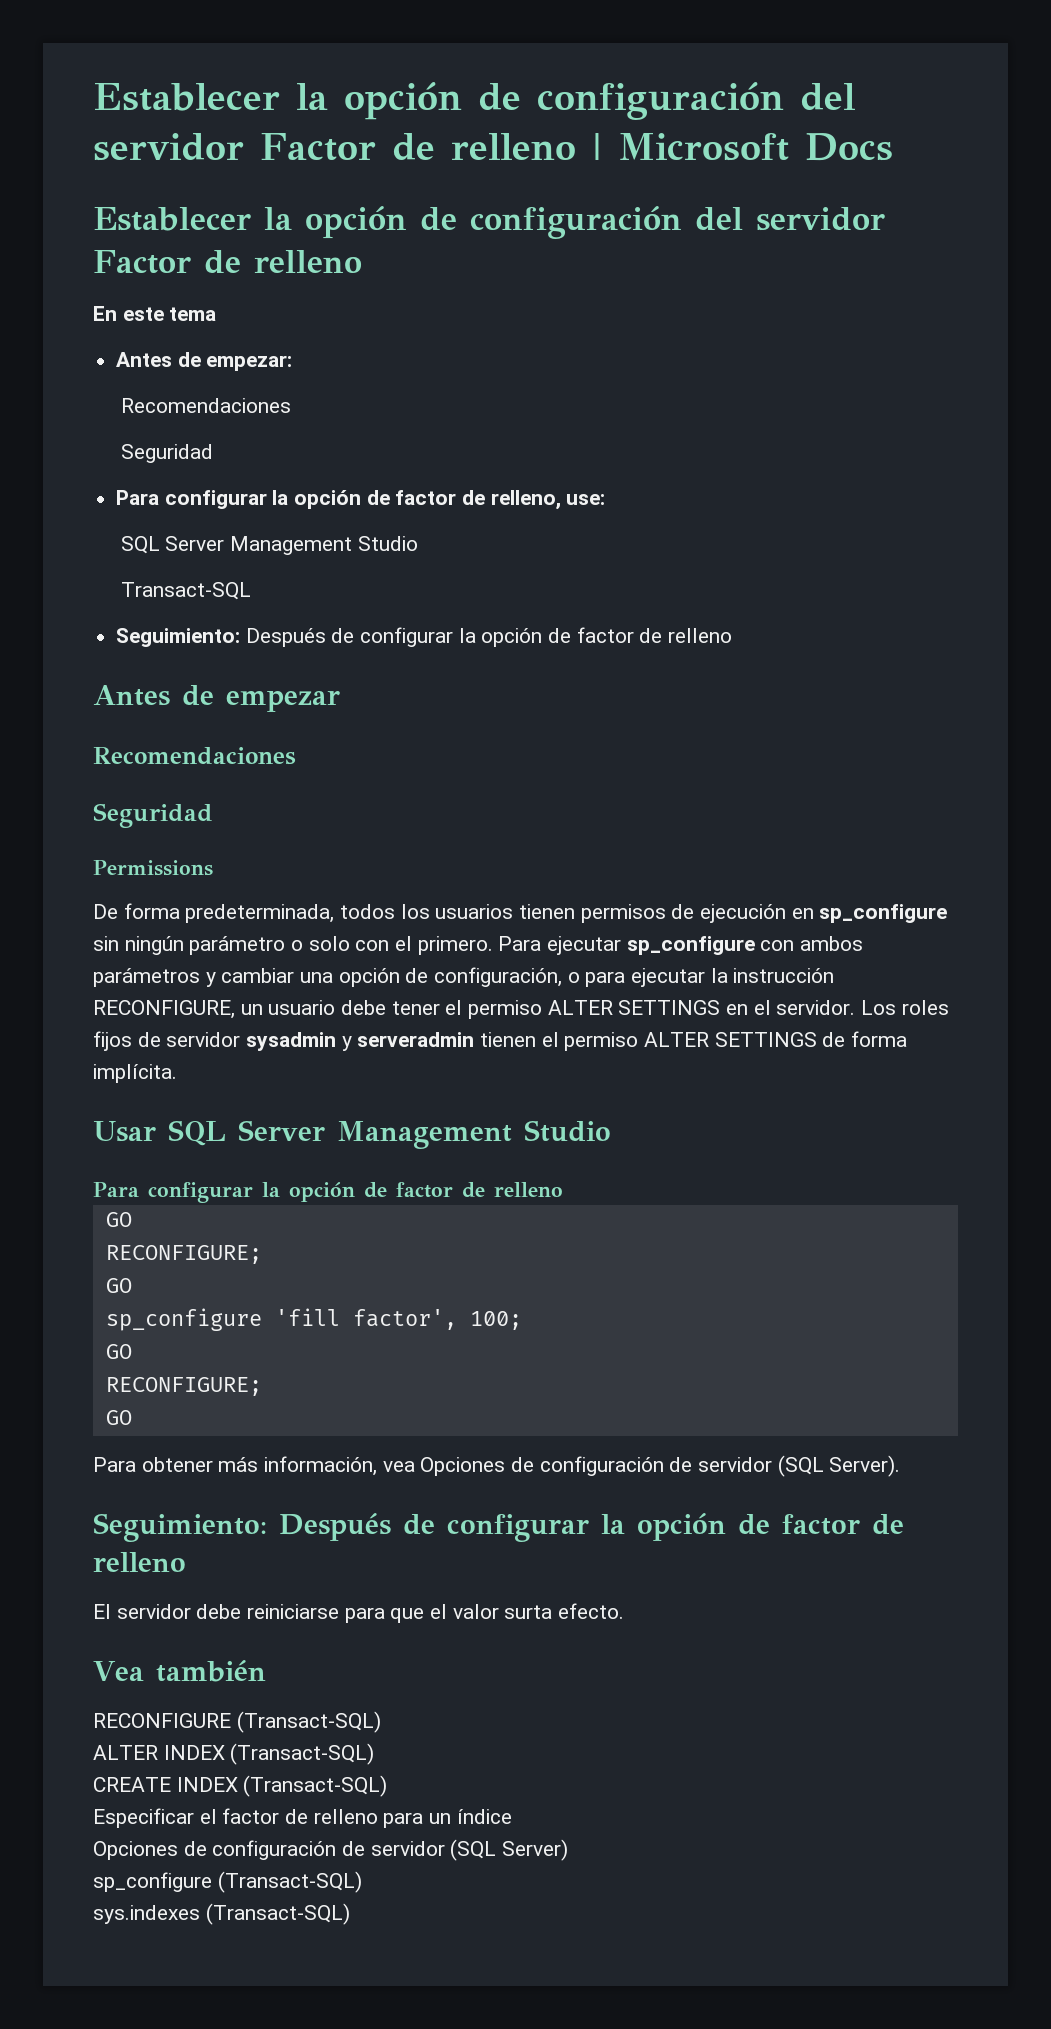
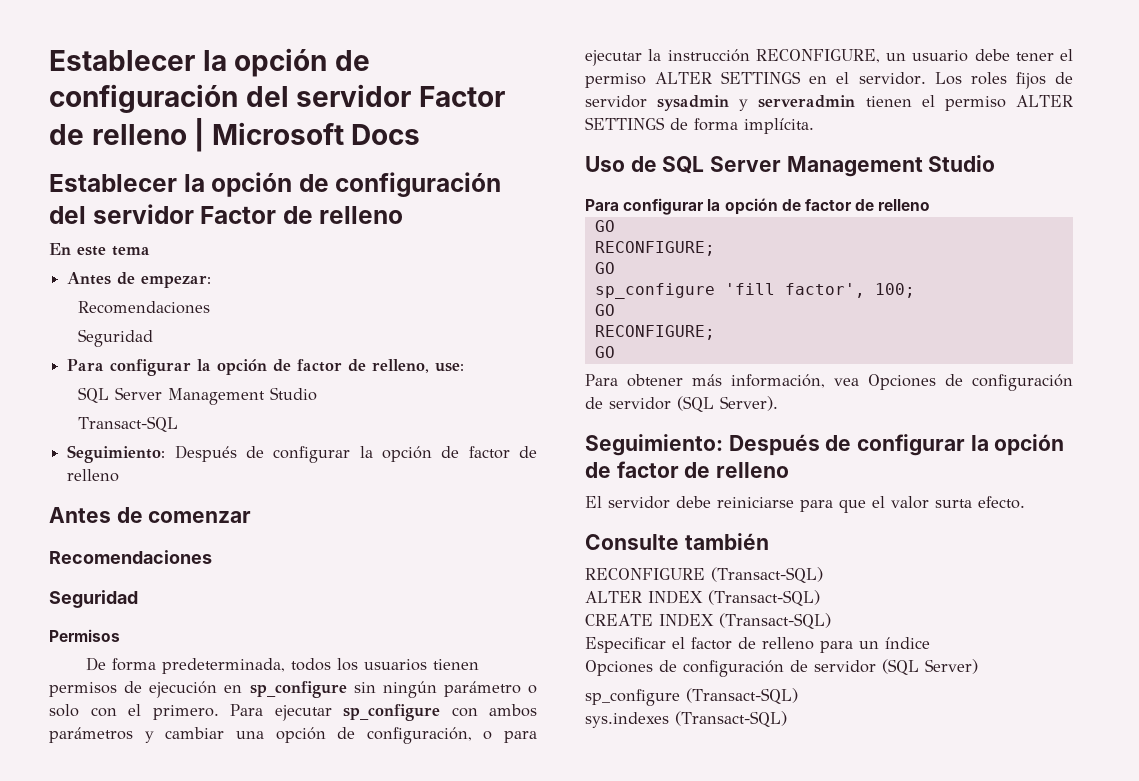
- Antes de empezar
+ Antes de comenzar
  Recomendaciones
  Seguridad
- Permissions
+ Permisos
- Usar SQL Server Management Studio
+ Uso de SQL Server Management Studio
- Vea también
+ Consulte también

